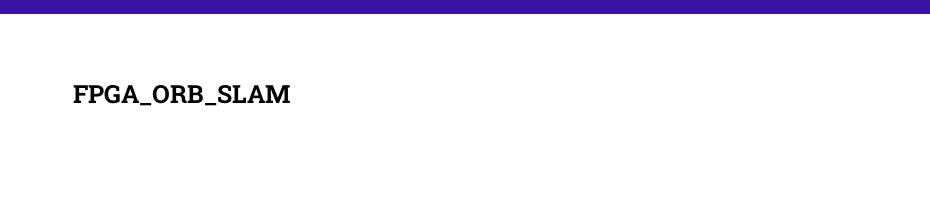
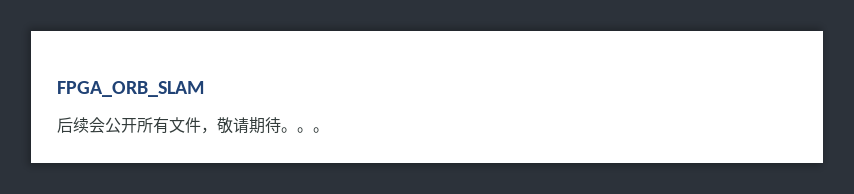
+ 后续会公开所有文件，敬请期待。。。

